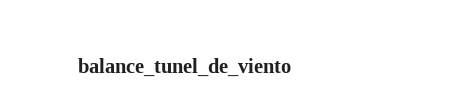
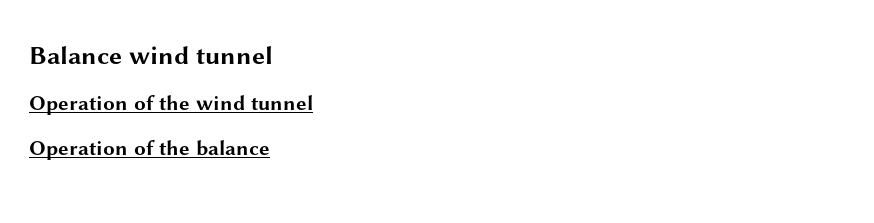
- balance_tunel_de_viento
+ Balance wind tunnel
+ Operation of the wind tunnel
+ Operation of the balance

